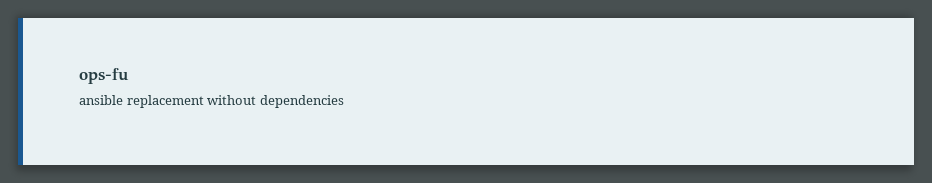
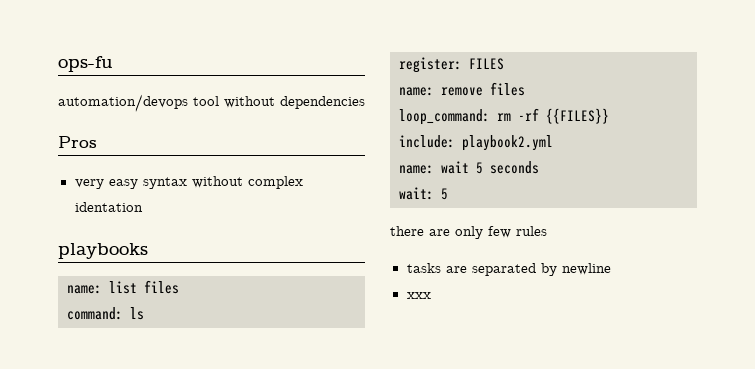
- ansible replacement without dependencies
+ automation/devops tool without dependencies
+ Pros
+ very easy syntax without complex identation
+ playbooks
+ name: list files
+ command: ls
+ register: FILES
+ name: remove files
+ loop_command: rm -rf {{FILES}}
+ include: playbook2.yml
+ name: wait 5 seconds
+ wait: 5
+ there are only few rules
+ tasks are separated by newline
+ xxx

